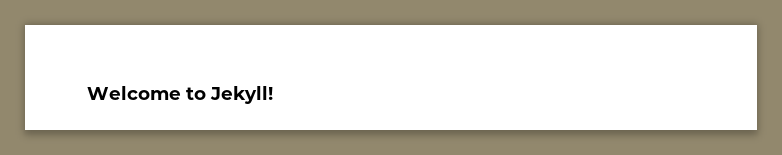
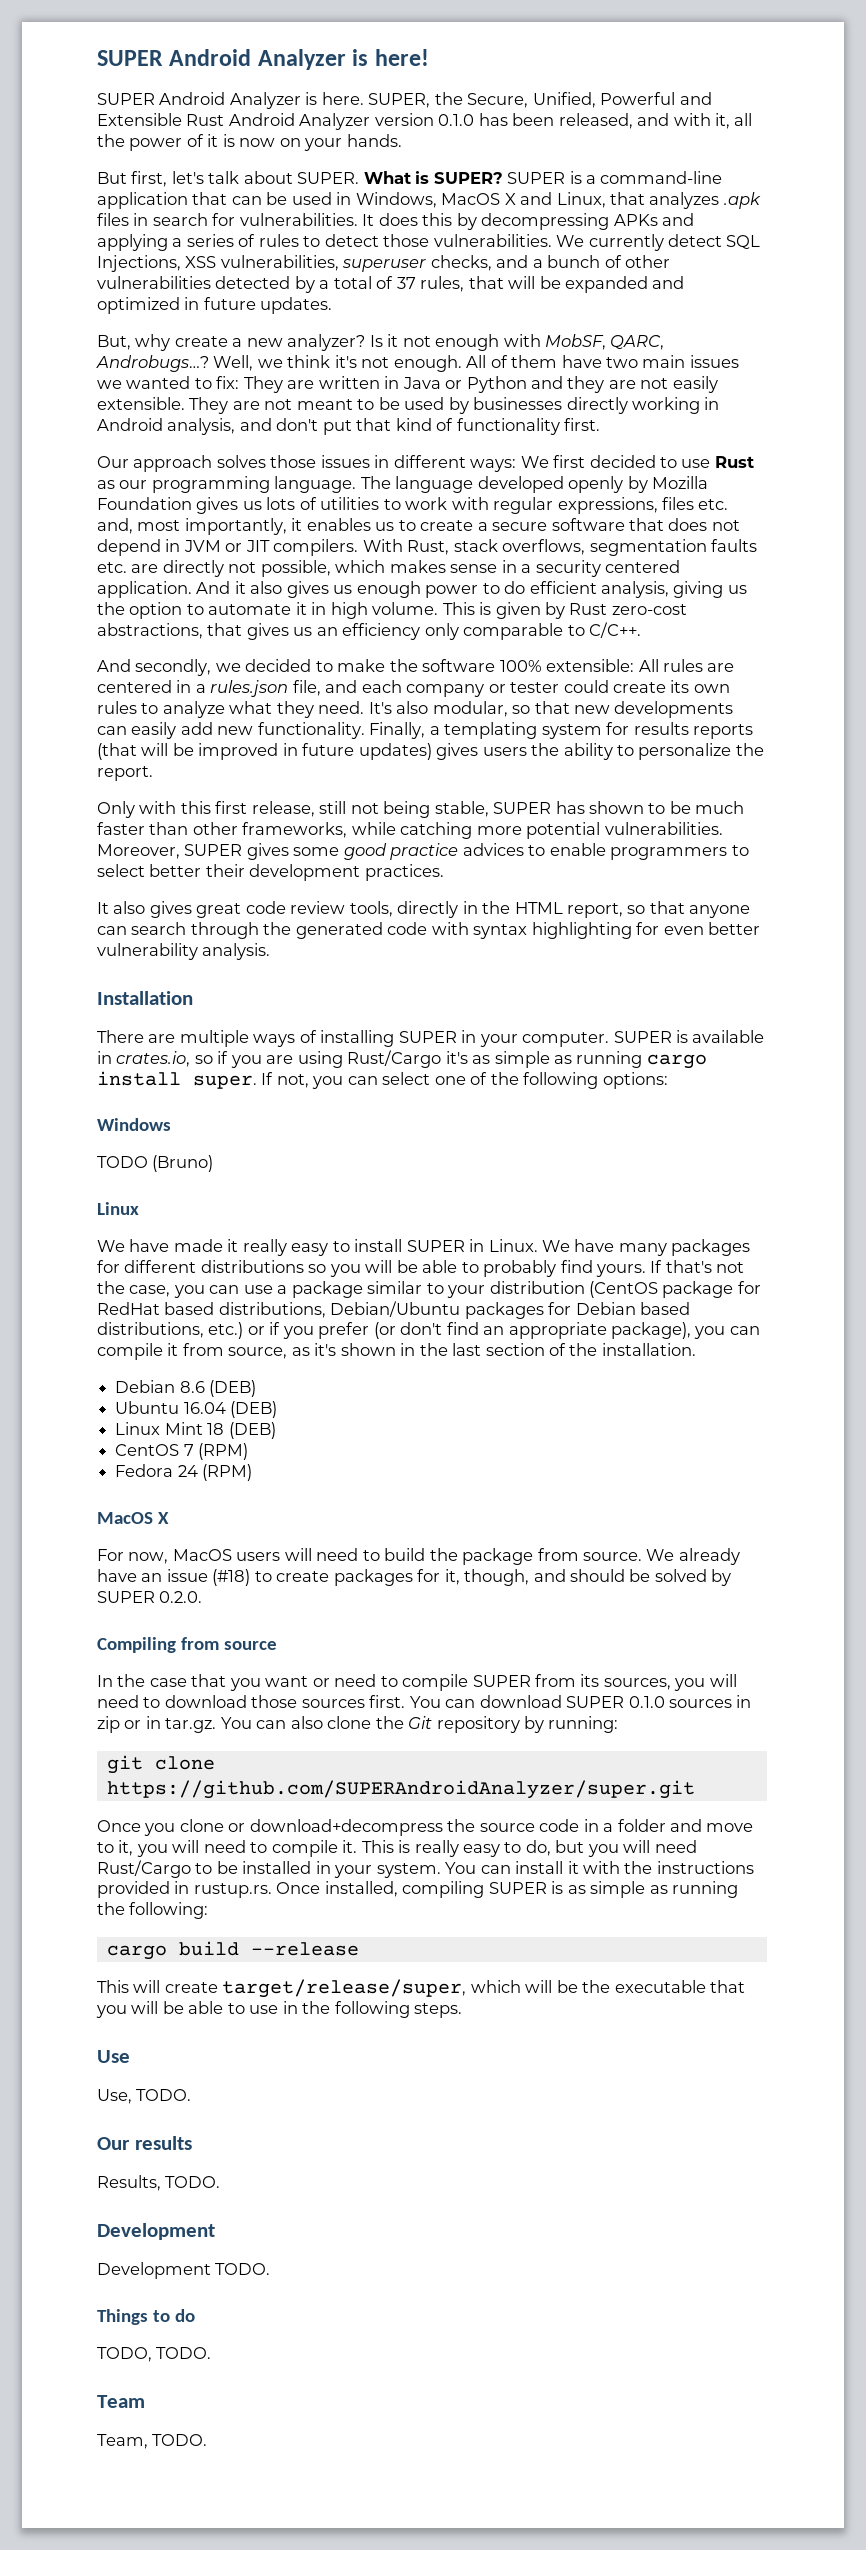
- Welcome to Jekyll!
+ SUPER Android Analyzer is here!
+ SUPER Android Analyzer is here. SUPER, the Secure, Unified, Powerful and Extensible Rust Android Analyzer version 0.1.0 has been released, and with it, all the power of it is now on your hands.
+ But first, let's talk about SUPER. What is SUPER? SUPER is a command-line application that can be used in Windows, MacOS X and Linux, that analyzes .apk files in search for vulnerabilities. It does this by decompressing APKs and applying a series of rules to detect those vulnerabilities. We currently detect SQL Injections, XSS vulnerabilities, superuser checks, and a bunch of other vulnerabilities detected by a total of 37 rules, that will be expanded and optimized in future updates.
+ But, why create a new analyzer? Is it not enough with MobSF, QARC, Androbugs…? Well, we think it's not enough. All of them have two main issues we wanted to fix: They are written in Java or Python and they are not easily extensible. They are not meant to be used by businesses directly working in Android analysis, and don't put that kind of functionality first.
+ Our approach solves those issues in different ways: We first decided to use Rust as our programming language. The language developed openly by Mozilla Foundation gives us lots of utilities to work with regular expressions, files etc. and, most importantly, it enables us to create a secure software that does not depend in JVM or JIT compilers. With Rust, stack overflows, segmentation faults etc. are directly not possible, which makes sense in a security centered application. And it also gives us enough power to do efficient analysis, giving us the option to automate it in high volume. This is given by Rust zero-cost abstractions, that gives us an efficiency only comparable to C/C++.
+ And secondly, we decided to make the software 100% extensible: All rules are centered in a rules.json file, and each company or tester could create its own rules to analyze what they need. It's also modular, so that new developments can easily add new functionality. Finally, a templating system for results reports (that will be improved in future updates) gives users the ability to personalize the report.
+ Only with this first release, still not being stable, SUPER has shown to be much faster than other frameworks, while catching more potential vulnerabilities. Moreover, SUPER gives some good practice advices to enable programmers to select better their development practices.
+ It also gives great code review tools, directly in the HTML report, so that anyone can search through the generated code with syntax highlighting for even better vulnerability analysis.
+ Installation
+ There are multiple ways of installing SUPER in your computer. SUPER is available in crates.io, so if you are using Rust/Cargo it's as simple as running cargo install super. If not, you can select one of the following options:
+ Windows
+ TODO (Bruno)
+ Linux
+ We have made it really easy to install SUPER in Linux. We have many packages for different distributions so you will be able to probably find yours. If that's not the case, you can use a package similar to your distribution (CentOS package for RedHat based distributions, Debian/Ubuntu packages for Debian based distributions, etc.) or if you prefer (or don't find an appropriate package), you can compile it from source, as it's shown in the last section of the installation.
+ Debian 8.6 (DEB)
+ Ubuntu 16.04 (DEB)
+ Linux Mint 18 (DEB)
+ CentOS 7 (RPM)
+ Fedora 24 (RPM)
+ MacOS X
+ For now, MacOS users will need to build the package from source. We already have an issue (#18) to create packages for it, though, and should be solved by SUPER 0.2.0.
+ Compiling from source
+ In the case that you want or need to compile SUPER from its sources, you will need to download those sources first. You can download SUPER 0.1.0 sources in zip or in tar.gz. You can also clone the Git repository by running:
+ git clone https://github.com/SUPERAndroidAnalyzer/super.git
+ Once you clone or download+decompress the source code in a folder and move to it, you will need to compile it. This is really easy to do, but you will need Rust/Cargo to be installed in your system. You can install it with the instructions provided in rustup.rs. Once installed, compiling SUPER is as simple as running the following:
+ cargo build --release
+ This will create target/release/super, which will be the executable that you will be able to use in the following steps.
+ Use
+ Use, TODO.
+ Our results
+ Results, TODO.
+ Development
+ Development TODO.
+ Things to do
+ TODO, TODO.
+ Team
+ Team, TODO.

